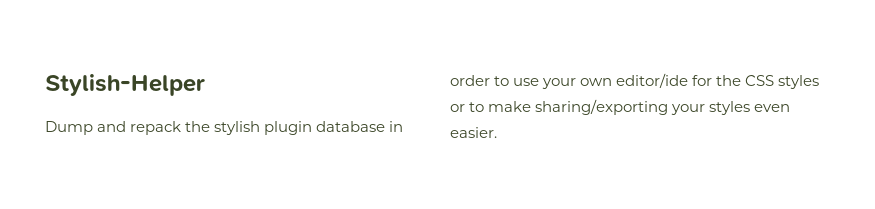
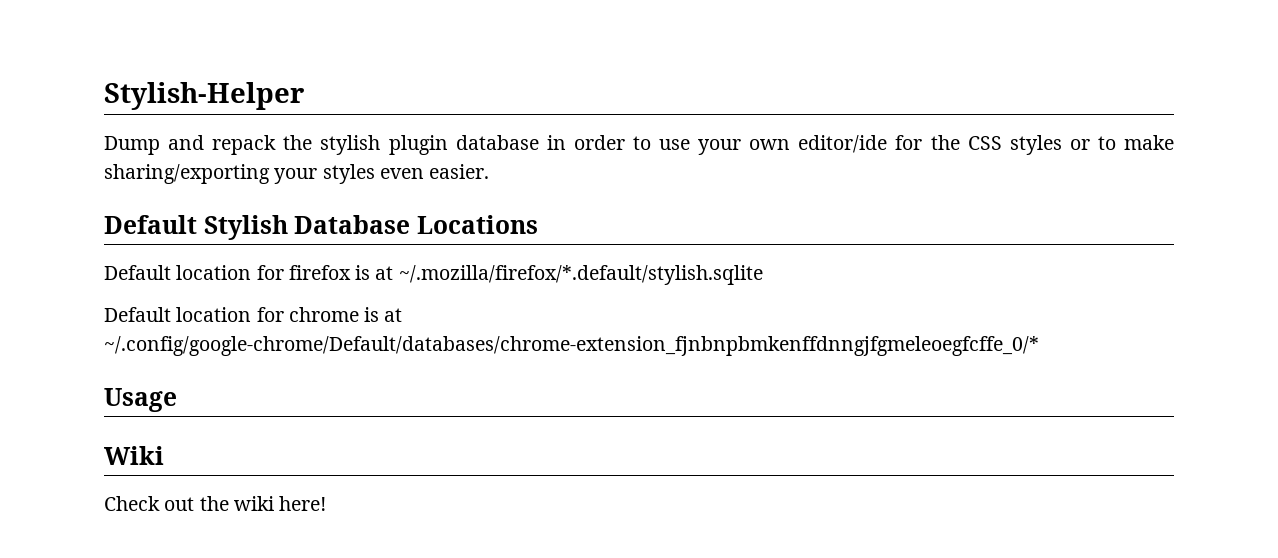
+ Default Stylish Database Locations
+ Default location for firefox is at ~/.mozilla/firefox/*.default/stylish.sqlite
+ Default location for chrome is at ~/.config/google-chrome/Default/databases/chrome-extension_fjnbnpbmkenffdnngjfgmeleoegfcffe_0/*
+ Usage
+ Wiki
+ Check out the wiki here!

